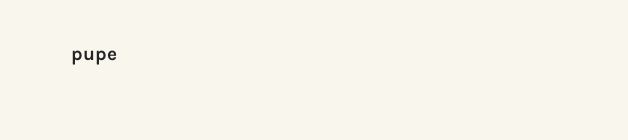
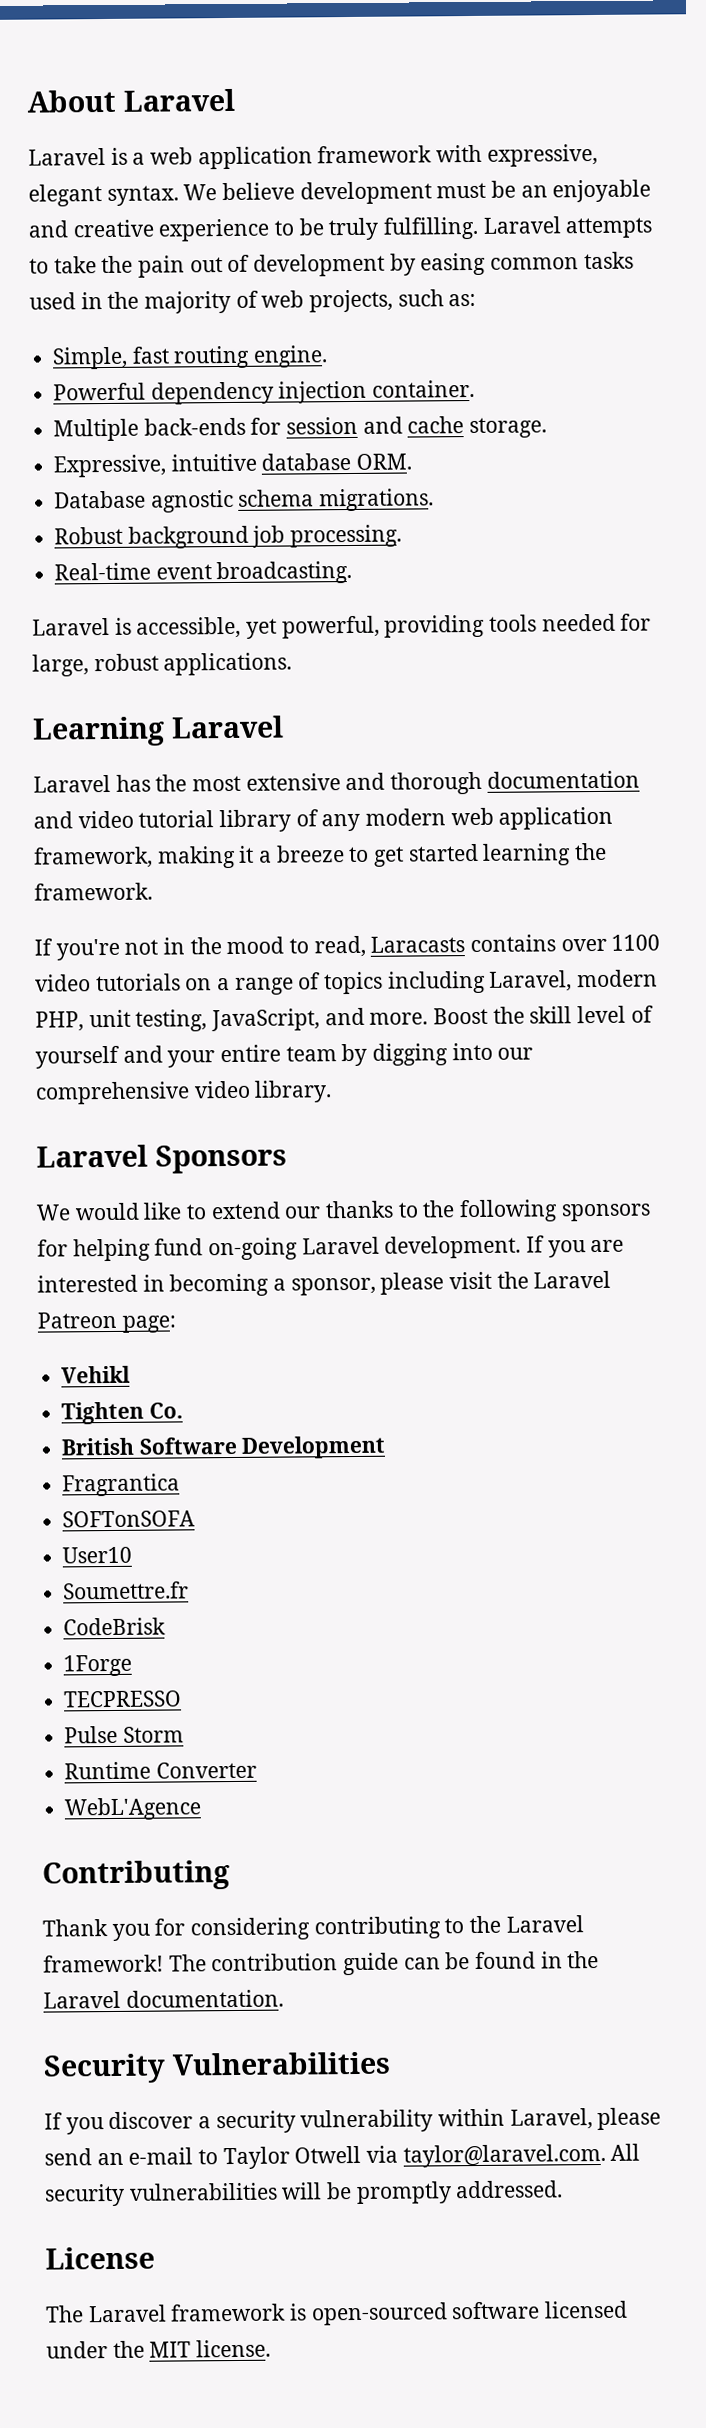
- pupe
+ About Laravel
+ Laravel is a web application framework with expressive, elegant syntax. We believe development must be an enjoyable and creative experience to be truly fulfilling. Laravel attempts to take the pain out of development by easing common tasks used in the majority of web projects, such as:
+ Simple, fast routing engine.
+ Powerful dependency injection container.
+ Multiple back-ends for session and cache storage.
+ Expressive, intuitive database ORM.
+ Database agnostic schema migrations.
+ Robust background job processing.
+ Real-time event broadcasting.
+ Laravel is accessible, yet powerful, providing tools needed for large, robust applications.
+ Learning Laravel
+ Laravel has the most extensive and thorough documentation and video tutorial library of any modern web application framework, making it a breeze to get started learning the framework.
+ If you're not in the mood to read, Laracasts contains over 1100 video tutorials on a range of topics including Laravel, modern PHP, unit testing, JavaScript, and more. Boost the skill level of yourself and your entire team by digging into our comprehensive video library.
+ Laravel Sponsors
+ We would like to extend our thanks to the following sponsors for helping fund on-going Laravel development. If you are interested in becoming a sponsor, please visit the Laravel Patreon page:
+ Vehikl
+ Tighten Co.
+ British Software Development
+ Fragrantica
+ SOFTonSOFA
+ User10
+ Soumettre.fr
+ CodeBrisk
+ 1Forge
+ TECPRESSO
+ Pulse Storm
+ Runtime Converter
+ WebL'Agence
+ Contributing
+ Thank you for considering contributing to the Laravel framework! The contribution guide can be found in the Laravel documentation.
+ Security Vulnerabilities
+ If you discover a security vulnerability within Laravel, please send an e-mail to Taylor Otwell via taylor@laravel.com. All security vulnerabilities will be promptly addressed.
+ License
+ The Laravel framework is open-sourced software licensed under the MIT license.

